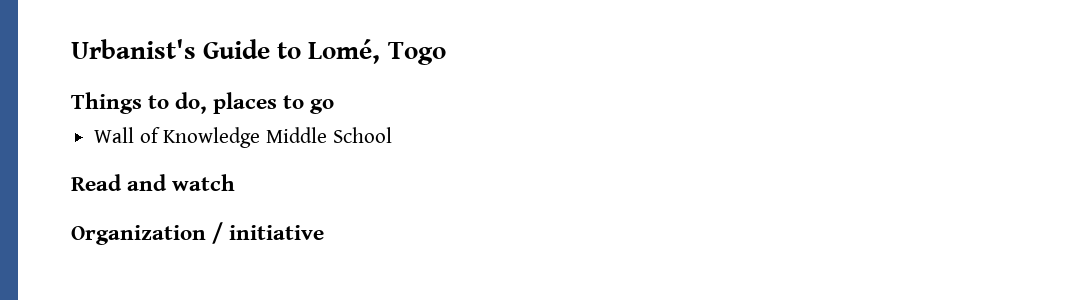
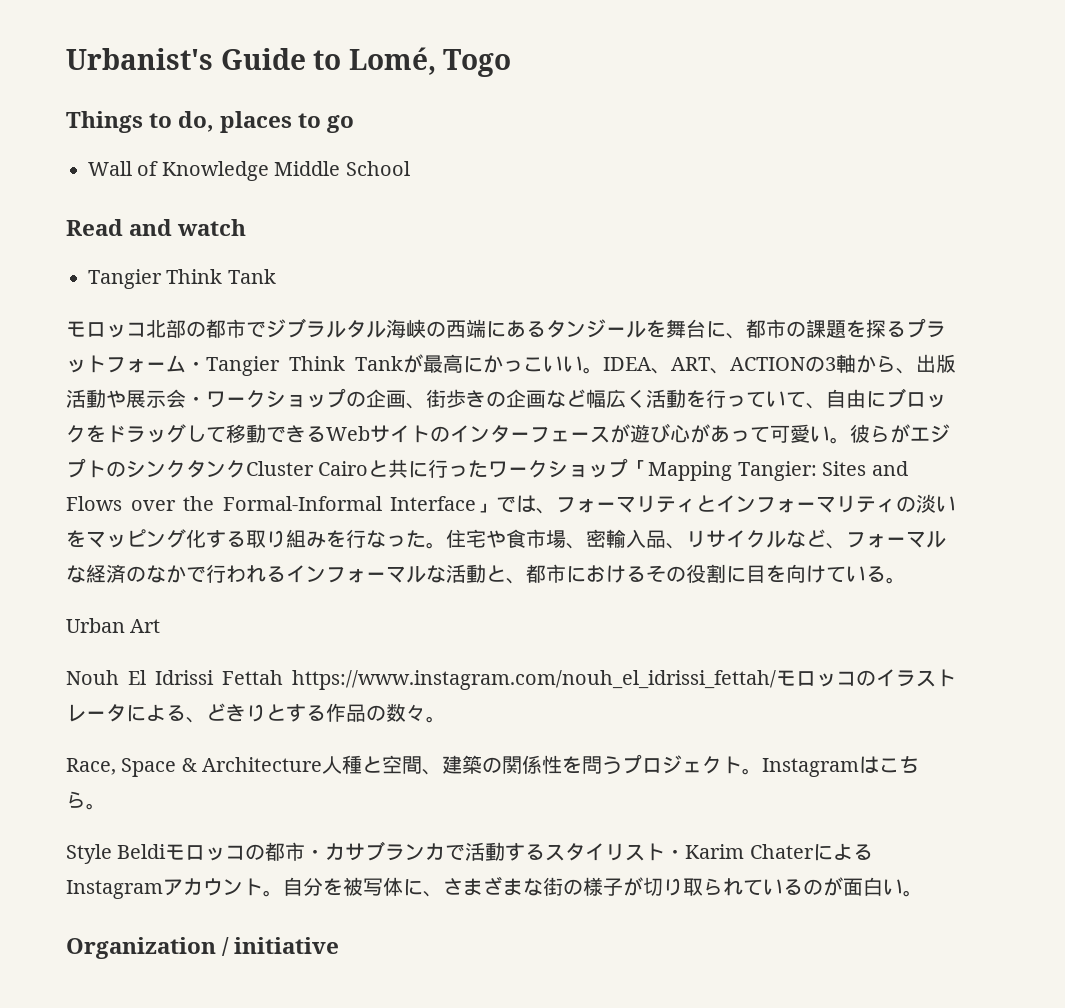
  Read and watch
+ Tangier Think Tank
+ モロッコ北部の都市でジブラルタル海峡の西端にあるタンジールを舞台に、都市の課題を探るプラットフォーム・Tangier Think Tankが最高にかっこいい。IDEA、ART、ACTIONの3軸から、出版活動や展示会・ワークショップの企画、街歩きの企画など幅広く活動を行っていて、自由にブロックをドラッグして移動できるWebサイトのインターフェースが遊び心があって可愛い。彼らがエジプトのシンクタンクCluster Cairoと共に行ったワークショップ「Mapping Tangier: Sites and Flows over the Formal-Informal Interface」では、フォーマリティとインフォーマリティの淡いをマッピング化する取り組みを行なった。住宅や食市場、密輸入品、リサイクルなど、フォーマルな経済のなかで行われるインフォーマルな活動と、都市におけるその役割に目を向けている。
+ Urban Art
+ Nouh El Idrissi Fettah https://www.instagram.com/nouh_el_idrissi_fettah/モロッコのイラストレータによる、どきりとする作品の数々。
+ Race, Space & Architecture人種と空間、建築の関係性を問うプロジェクト。Instagramはこちら。
+ Style Beldiモロッコの都市・カサブランカで活動するスタイリスト・Karim ChaterによるInstagramアカウント。自分を被写体に、さまざまな街の様子が切り取られているのが面白い。

